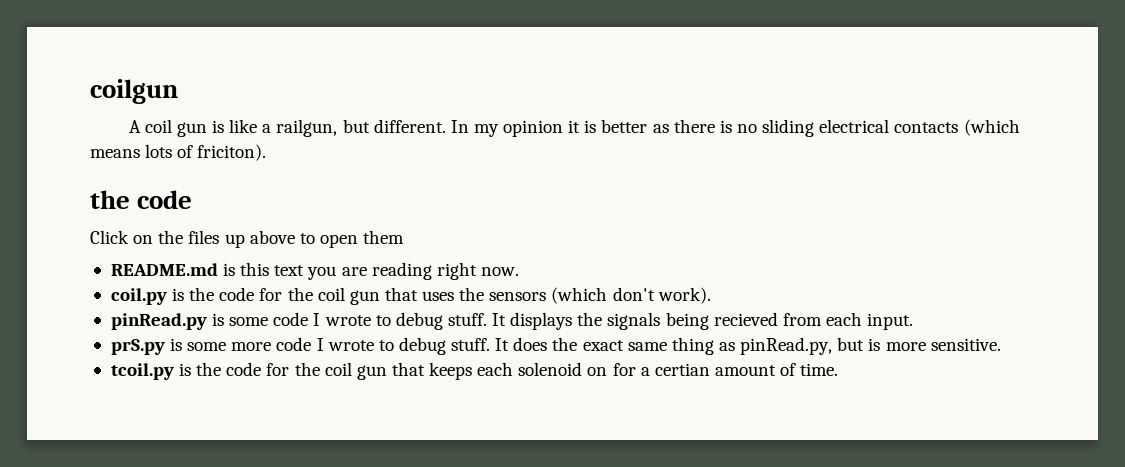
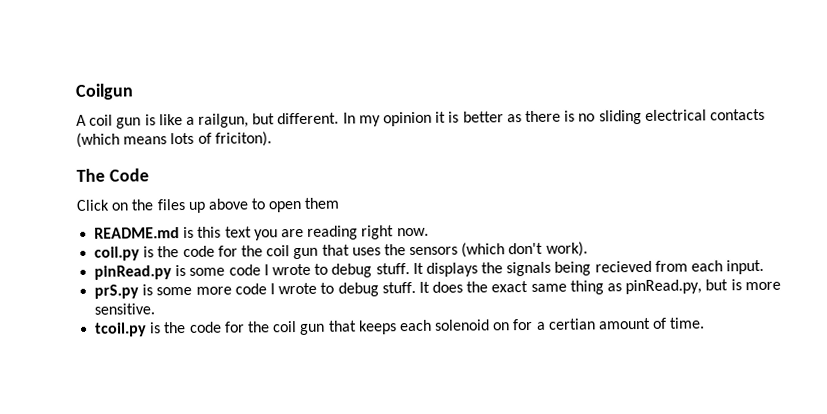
- coilgun
+ Coilgun
  In my opinion it is better as there is no sliding electrical contacts (which means lots of friciton).
- the code
+ The Code

